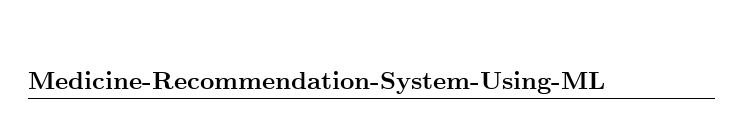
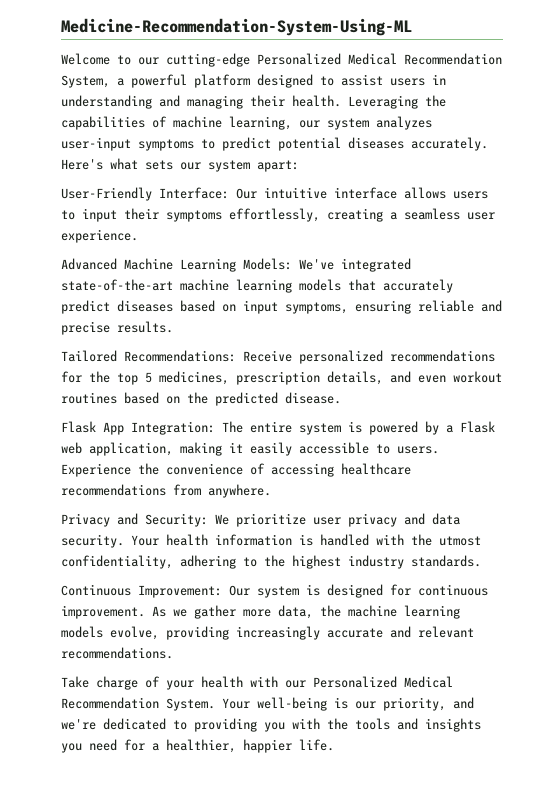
+ Welcome to our cutting-edge Personalized Medical Recommendation System, a powerful platform designed to assist users in understanding and managing their health. Leveraging the capabilities of machine learning, our system analyzes user-input symptoms to predict potential diseases accurately. Here's what sets our system apart:
+ User-Friendly Interface: Our intuitive interface allows users to input their symptoms effortlessly, creating a seamless user experience.
+ Advanced Machine Learning Models: We've integrated state-of-the-art machine learning models that accurately predict diseases based on input symptoms, ensuring reliable and precise results.
+ Tailored Recommendations: Receive personalized recommendations for the top 5 medicines, prescription details, and even workout routines based on the predicted disease.
+ Flask App Integration: The entire system is powered by a Flask web application, making it easily accessible to users. Experience the convenience of accessing healthcare recommendations from anywhere.
+ Privacy and Security: We prioritize user privacy and data security. Your health information is handled with the utmost confidentiality, adhering to the highest industry standards.
+ Continuous Improvement: Our system is designed for continuous improvement. As we gather more data, the machine learning models evolve, providing increasingly accurate and relevant recommendations.
+ Take charge of your health with our Personalized Medical Recommendation System. Your well-being is our priority, and we're dedicated to providing you with the tools and insights you need for a healthier, happier life.

